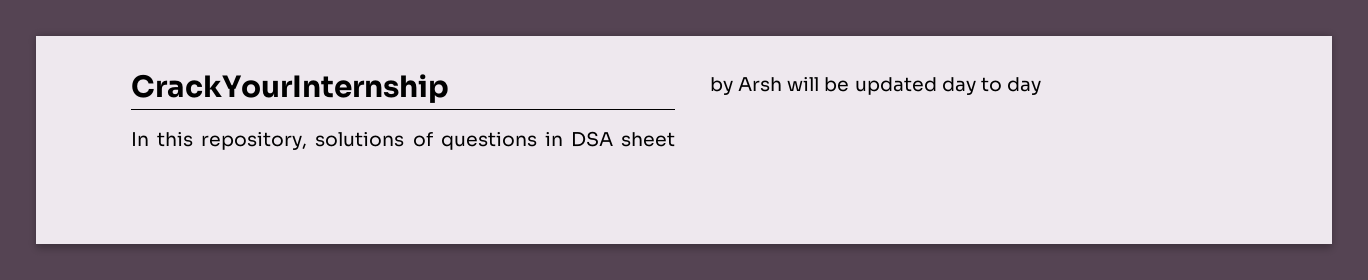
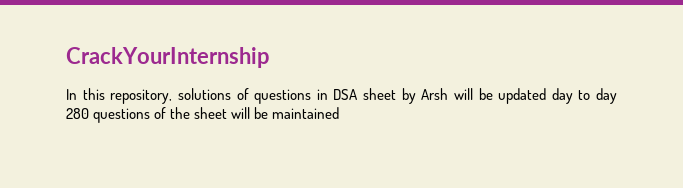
- In this repository, solutions of questions in DSA sheet by Arsh will be updated day to day
+ In this repository, solutions of questions in DSA sheet by Arsh will be updated day to day 280 questions of the sheet will be maintained

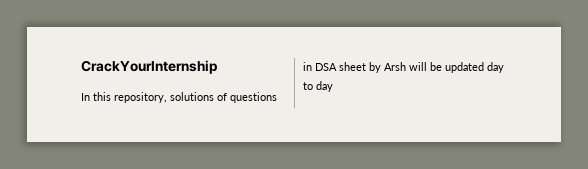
- In this repository, solutions of questions in DSA sheet by Arsh will be updated day to day 280 questions of the sheet will be maintained
+ In this repository, solutions of questions in DSA sheet by Arsh will be updated day to day

